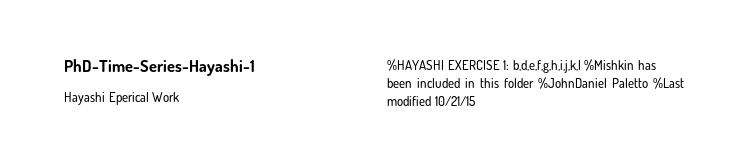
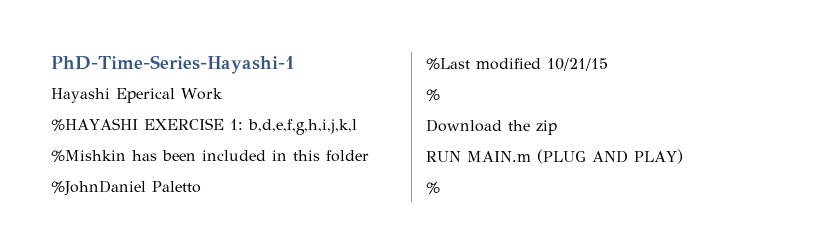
- %HAYASHI EXERCISE 1: b,d,e,f,g,h,i,j,k,l %Mishkin has been included in this folder %JohnDaniel Paletto %Last modified 10/21/15
+ %HAYASHI EXERCISE 1: b,d,e,f,g,h,i,j,k,l
+ %Mishkin has been included in this folder
+ %JohnDaniel Paletto
+ %Last modified 10/21/15
+ %
+ Download the zip
+ RUN MAIN.m (PLUG AND PLAY)
+ %

